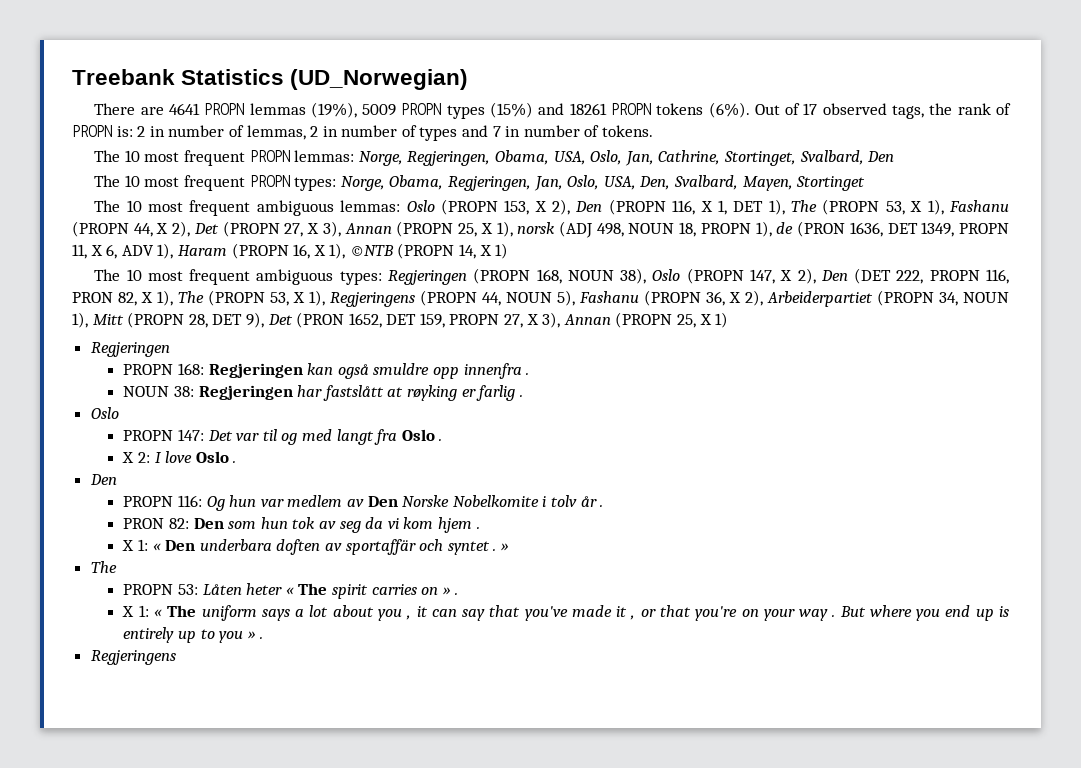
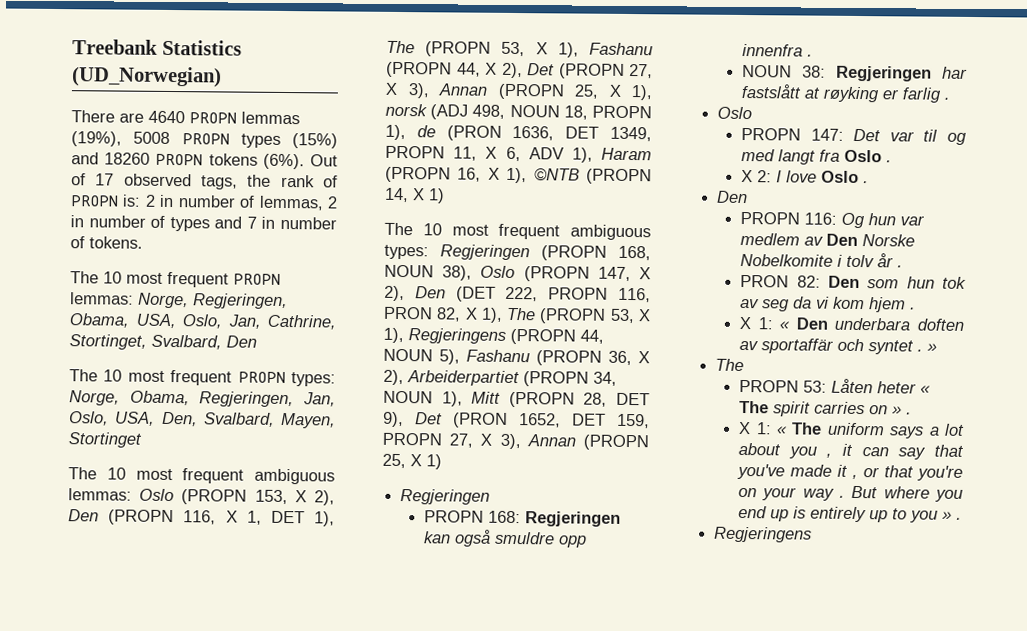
- There are 4641 PROPN lemmas (19%), 5009 PROPN types (15%) and 18261 PROPN tokens (6%).
+ There are 4640 PROPN lemmas (19%), 5008 PROPN types (15%) and 18260 PROPN tokens (6%).

